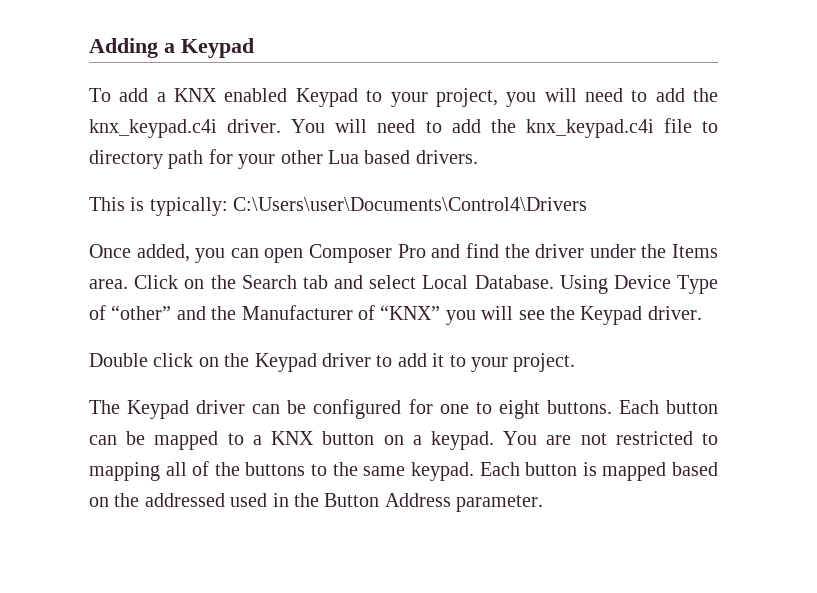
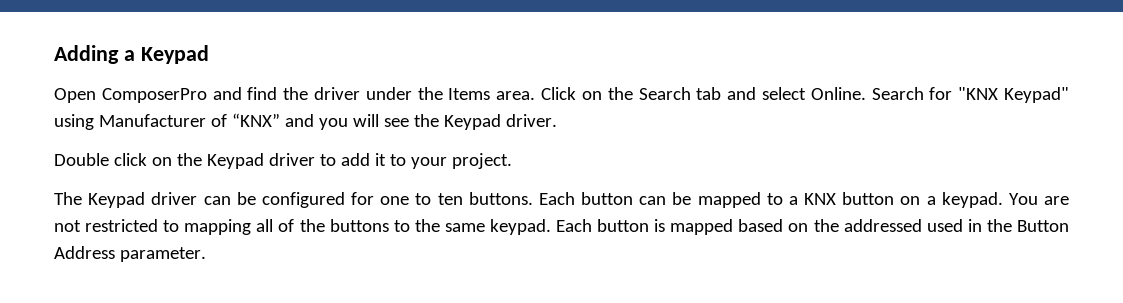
- To add a KNX enabled Keypad to your project, you will need to add the knx_keypad.c4i driver. You will need to add the knx_keypad.c4i file to directory path for your other Lua based drivers.
- This is typically: C:\Users\user\Documents\Control4\Drivers
- Once added, you can open Composer Pro and find the driver under the Items area.
+ Open ComposerPro and find the driver under the Items area.
- Click on the Search tab and select Local Database. Using Device Type of “other” and the Manufacturer of “KNX” you will see the Keypad driver.
+ Click on the Search tab and select Online. Search for "KNX Keypad" using Manufacturer of “KNX” and you will see the Keypad driver.
- The Keypad driver can be configured for one to eight buttons.
+ The Keypad driver can be configured for one to ten buttons.

